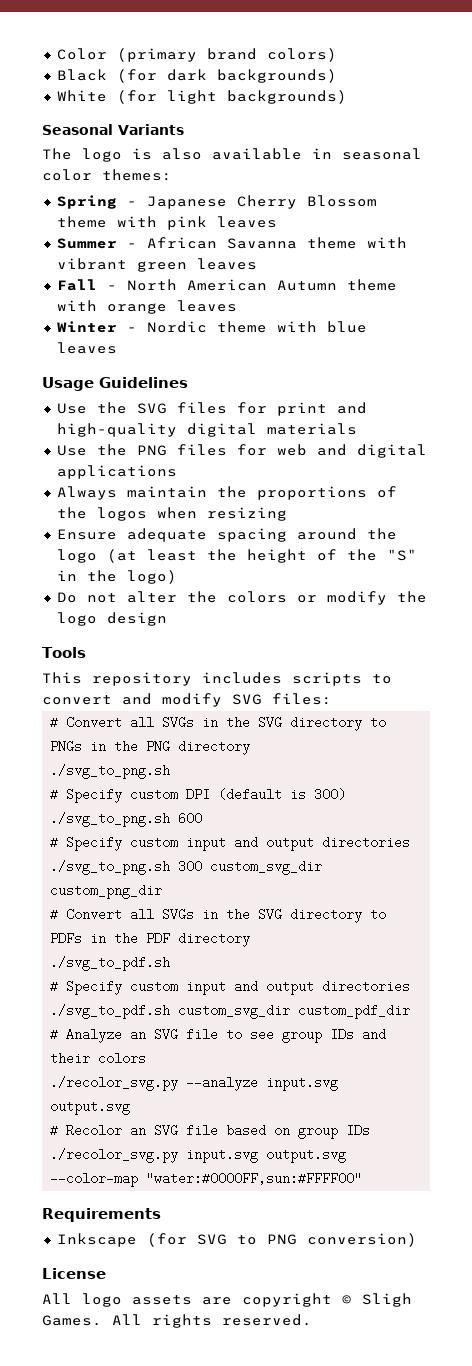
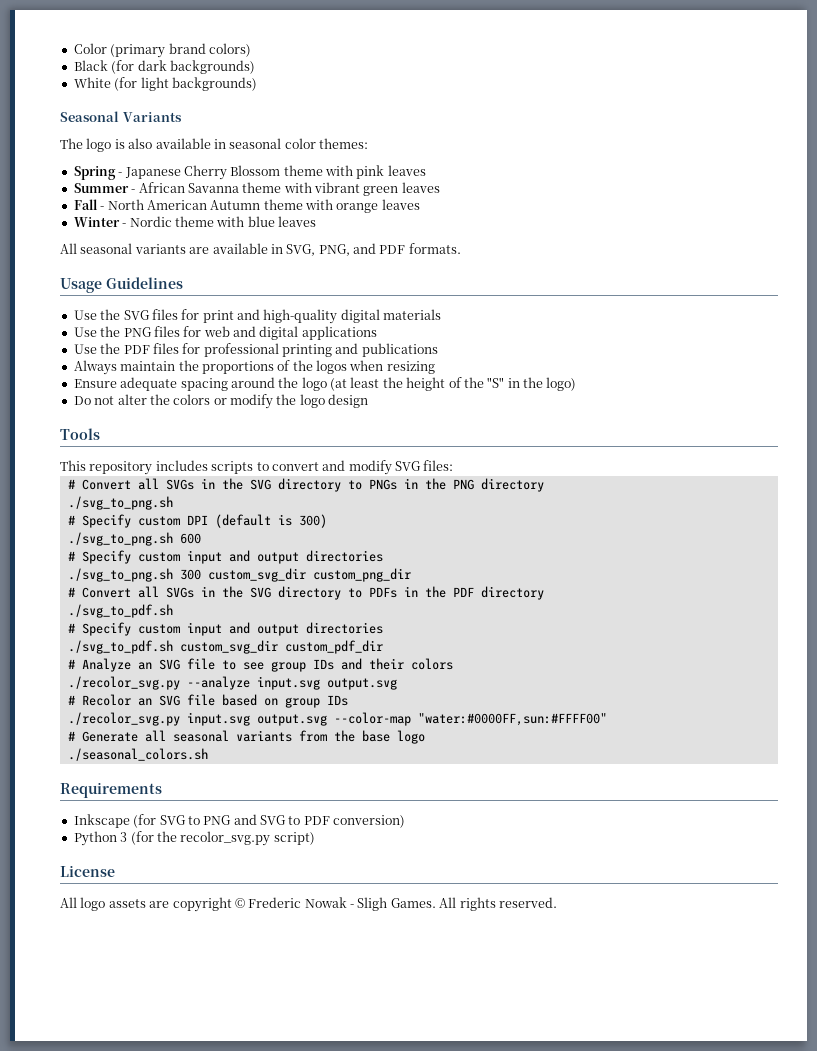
+ All seasonal variants are available in SVG, PNG, and PDF formats.
+ Use the PDF files for professional printing and publications
+ # Generate all seasonal variants from the base logo
+ ./seasonal_colors.sh
- Inkscape (for SVG to PNG conversion)
+ Inkscape (for SVG to PNG and SVG to PDF conversion)
+ Python 3 (for the recolor_svg.py script)
- All logo assets are copyright © Sligh Games.
+ All logo assets are copyright © Frederic Nowak - Sligh Games.

